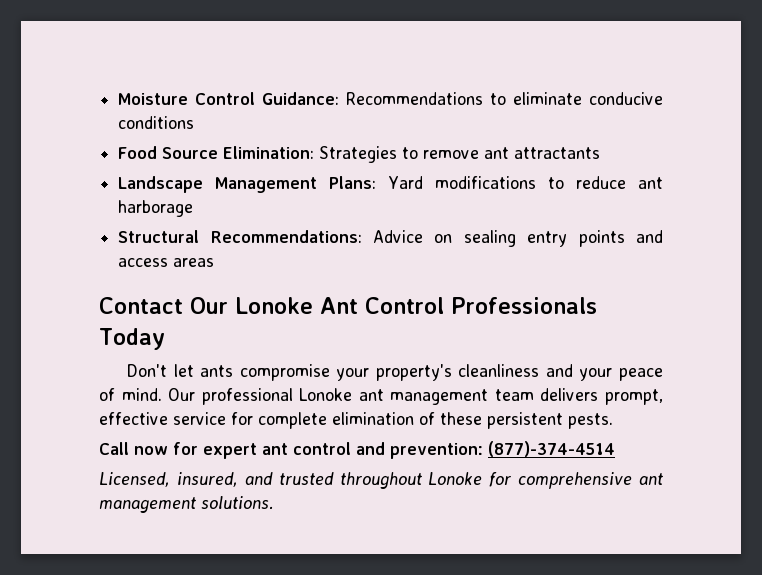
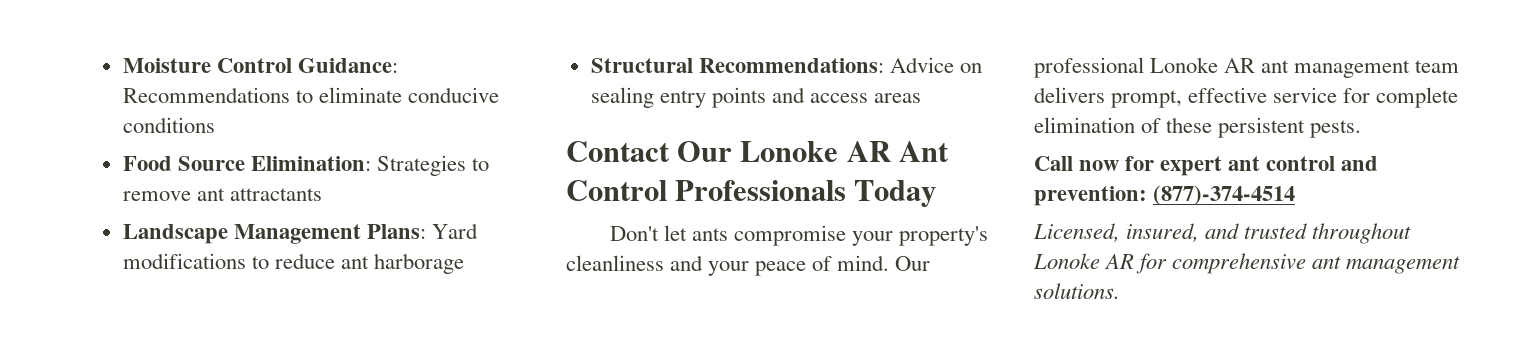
- Contact Our Lonoke Ant Control Professionals Today
+ Contact Our Lonoke AR Ant Control Professionals Today
- Our professional Lonoke ant management team delivers prompt, effective service for complete elimination of these persistent pests.
+ Our professional Lonoke AR ant management team delivers prompt, effective service for complete elimination of these persistent pests.
- Licensed, insured, and trusted throughout Lonoke for comprehensive ant management solutions.
+ Licensed, insured, and trusted throughout Lonoke AR for comprehensive ant management solutions.

